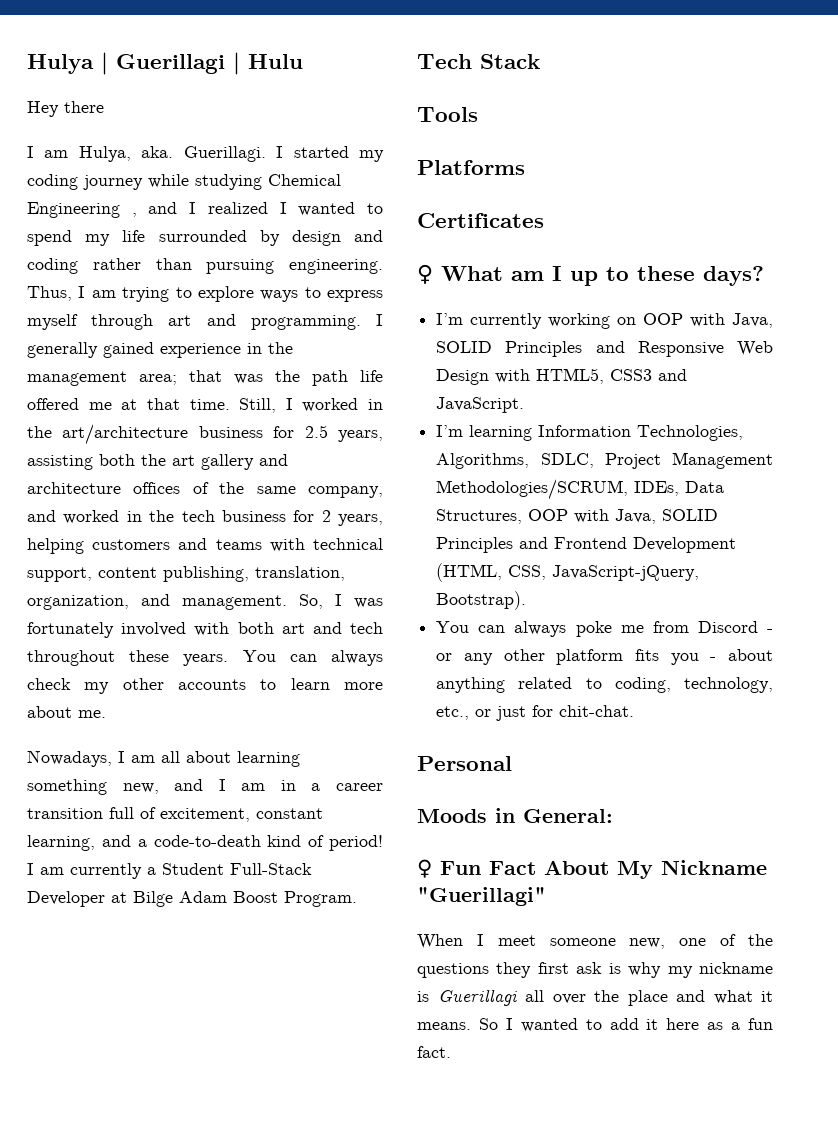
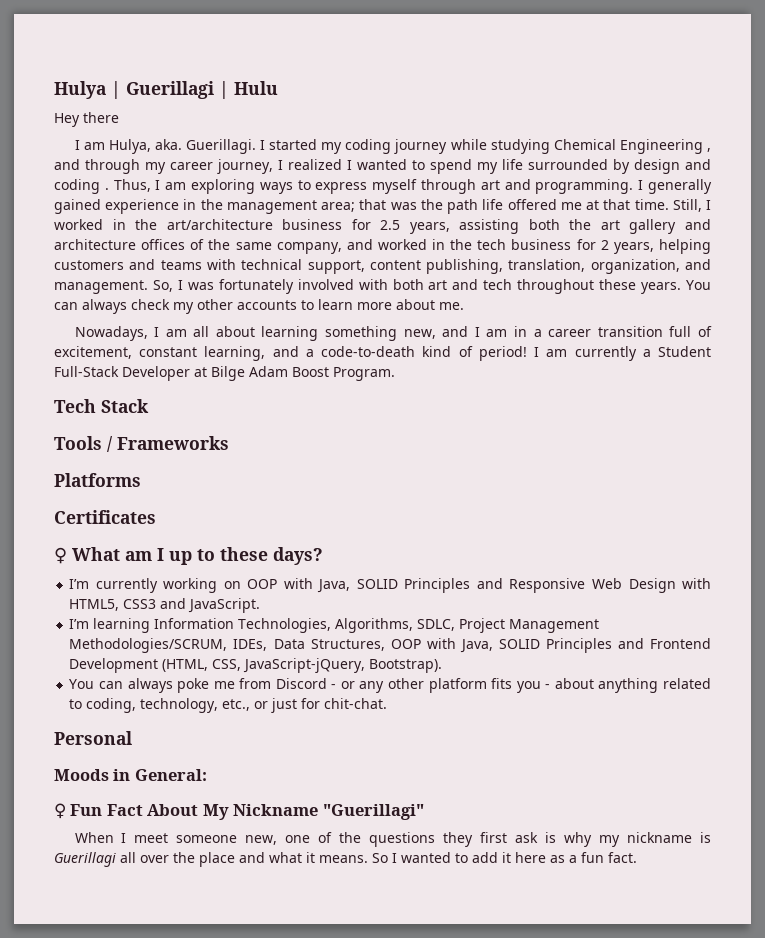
- I started my coding journey while studying Chemical Engineering , and I realized I wanted to spend my life surrounded by design and coding rather than pursuing engineering. Thus, I am trying to explore ways to express myself through art and programming.
+ I started my coding journey while studying Chemical Engineering , and through my career journey, I realized I wanted to spend my life surrounded by design and coding . Thus, I am exploring ways to express myself through art and programming.
- Tools
+ Tools / Frameworks

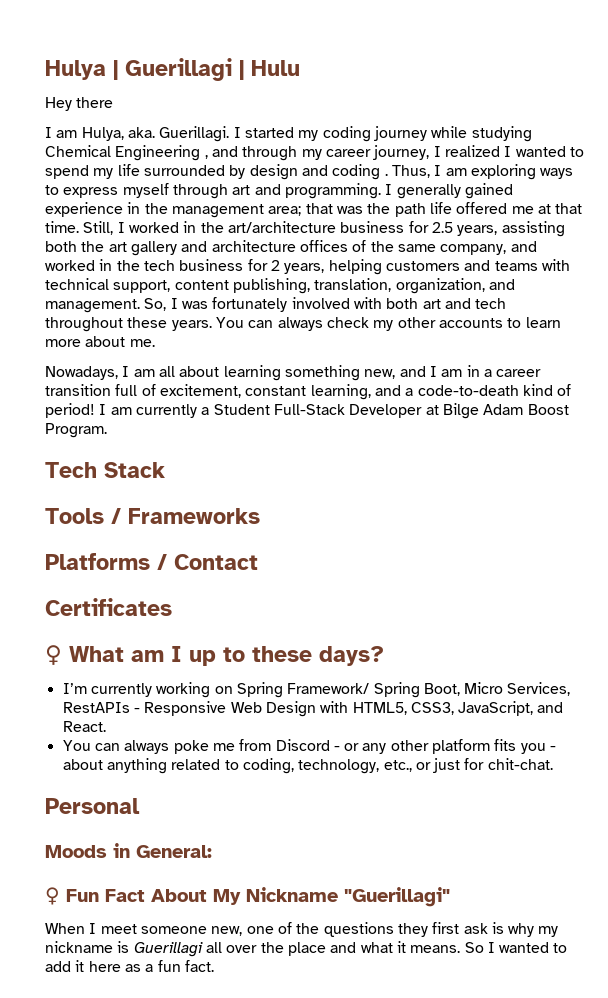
- Platforms
+ Platforms / Contact
- I’m currently working on OOP with Java, SOLID Principles and Responsive Web Design with HTML5, CSS3 and JavaScript.
- I’m learning Information Technologies, Algorithms, SDLC, Project Management Methodologies/SCRUM, IDEs, Data Structures, OOP with Java, SOLID Principles and Frontend Development (HTML, CSS, JavaScript-jQuery, Bootstrap).
+ I’m currently working on Spring Framework/ Spring Boot, Micro Services, RestAPIs - Responsive Web Design with HTML5, CSS3, JavaScript, and React.

